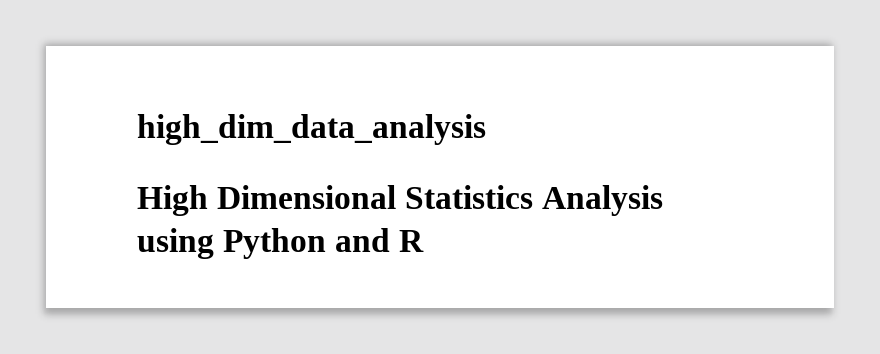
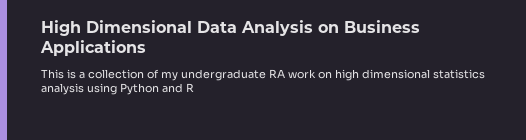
- high_dim_data_analysis
- High Dimensional Statistics Analysis using Python and R
+ High Dimensional Data Analysis on Business Applications
+ This is a collection of my undergraduate RA work on high dimensional statistics analysis using Python and R

